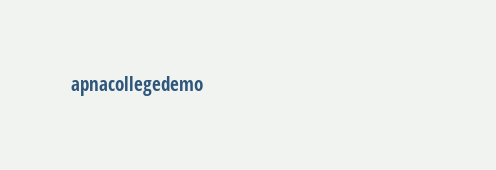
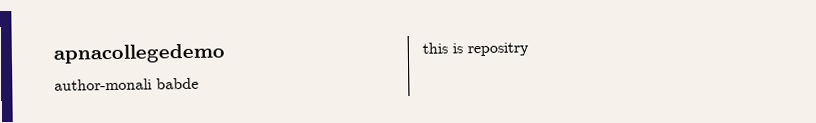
+ author-monali babde
+ this is repositry

